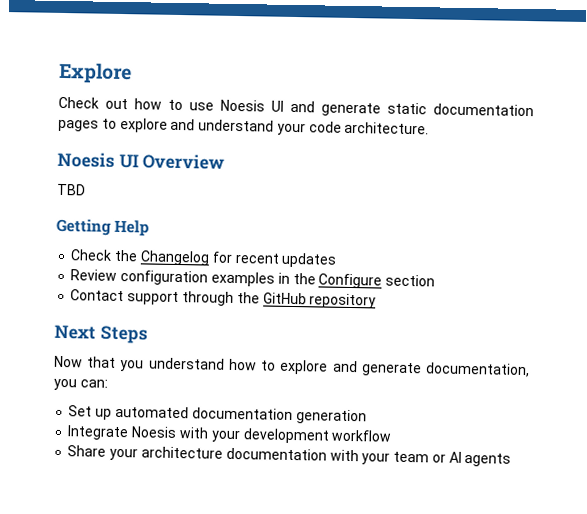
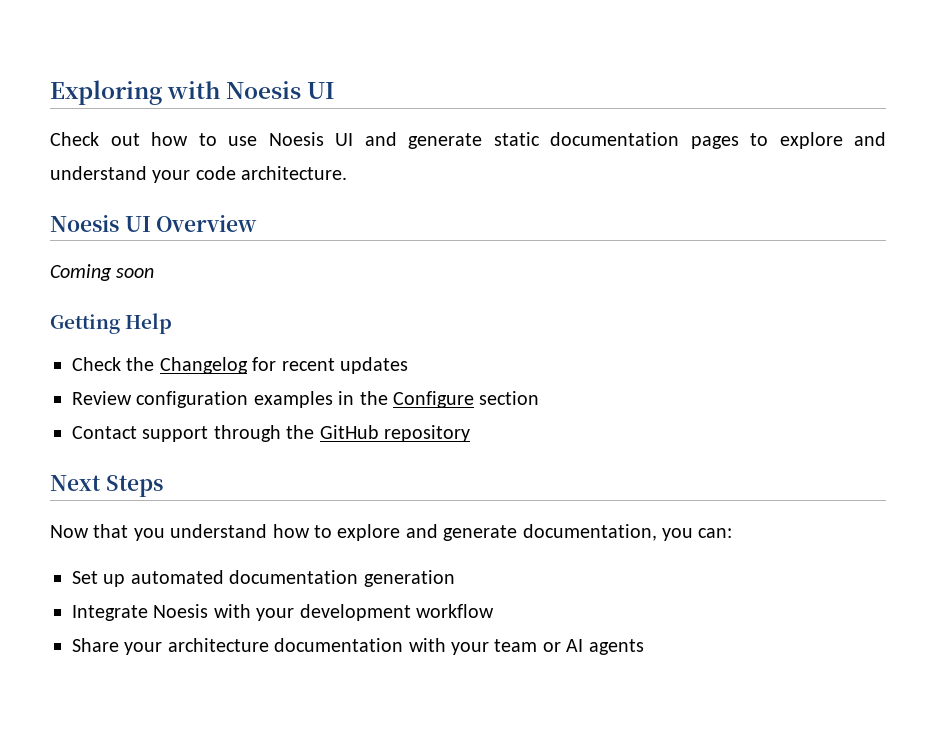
- Explore
+ Exploring with Noesis UI
- TBD
+ Coming soon

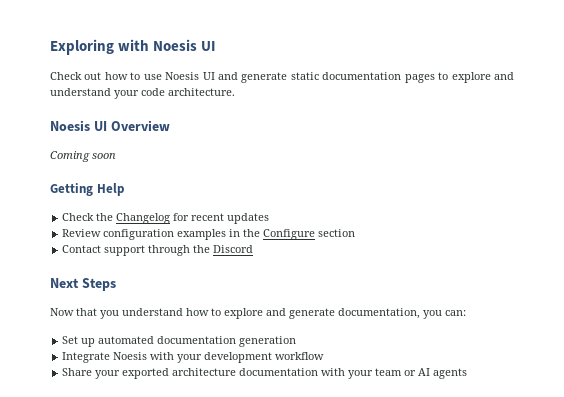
- Contact support through the GitHub repository
+ Contact support through the Discord
- Share your architecture documentation with your team or AI agents
+ Share your exported architecture documentation with your team or AI agents

